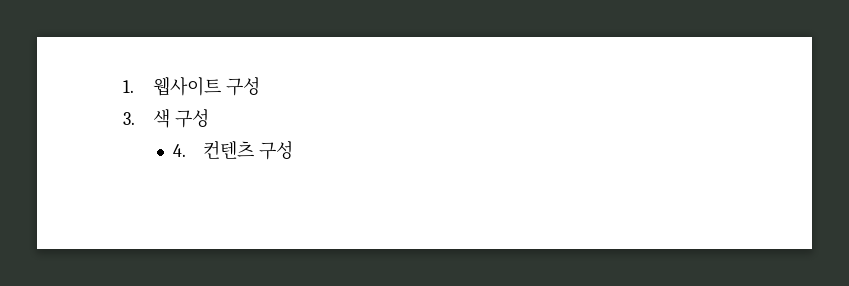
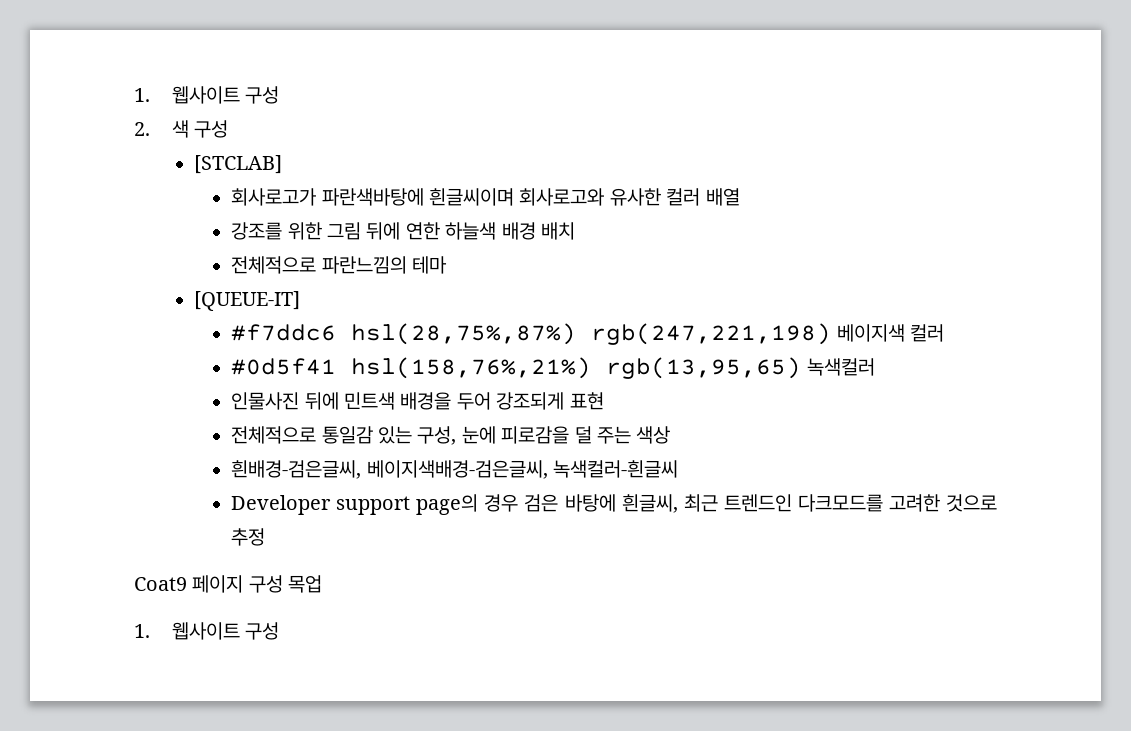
- 3. 색 구성
+ 2. 색 구성
- 4. 컨텐츠 구성
+ [STCLAB]
+ 회사로고가 파란색바탕에 흰글씨이며 회사로고와 유사한 컬러 배열
+ 강조를 위한 그림 뒤에 연한 하늘색 배경 배치
+ 전체적으로 파란느낌의 테마
+ [QUEUE-IT]
+ #f7ddc6 hsl(28,75%,87%) rgb(247,221,198) 베이지색 컬러
+ #0d5f41 hsl(158,76%,21%) rgb(13,95,65) 녹색컬러
+ 인물사진 뒤에 민트색 배경을 두어 강조되게 표현
+ 전체적으로 통일감 있는 구성, 눈에 피로감을 덜 주는 색상
+ 흰배경-검은글씨, 베이지색배경-검은글씨, 녹색컬러-흰글씨
+ Developer support page의 경우 검은 바탕에 흰글씨, 최근 트렌드인 다크모드를 고려한 것으로 추정
+ Coat9 페이지 구성 목업
+ 1. 웹사이트 구성

